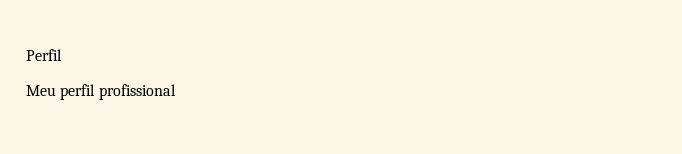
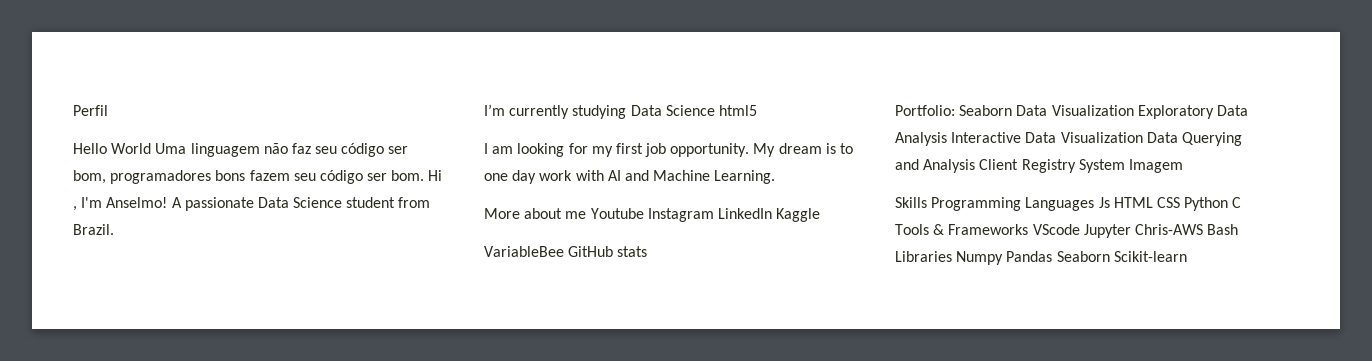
- Meu perfil profissional
+ Hello World Uma linguagem não faz seu código ser bom, programadores bons fazem seu código ser bom. Hi , I'm Anselmo! A passionate Data Science student from Brazil.
+ I’m currently studying Data Science html5
+ I am looking for my first job opportunity. My dream is to one day work with AI and Machine Learning.
+ More about me Youtube Instagram LinkedIn Kaggle
+ VariableBee GitHub stats
+ Portfolio: Seaborn Data Visualization Exploratory Data Analysis Interactive Data Visualization Data Querying and Analysis Client Registry System Imagem
+ Skills Programming Languages Js HTML CSS Python C Tools & Frameworks VScode Jupyter Chris-AWS Bash Libraries Numpy Pandas Seaborn Scikit-learn

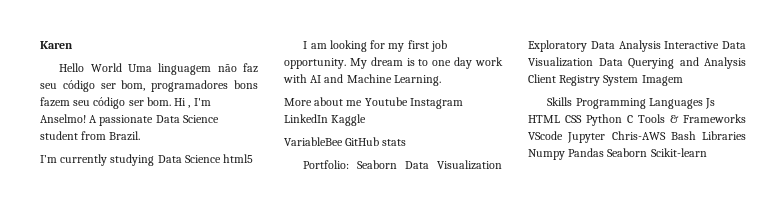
- Perfil
+ Karen

